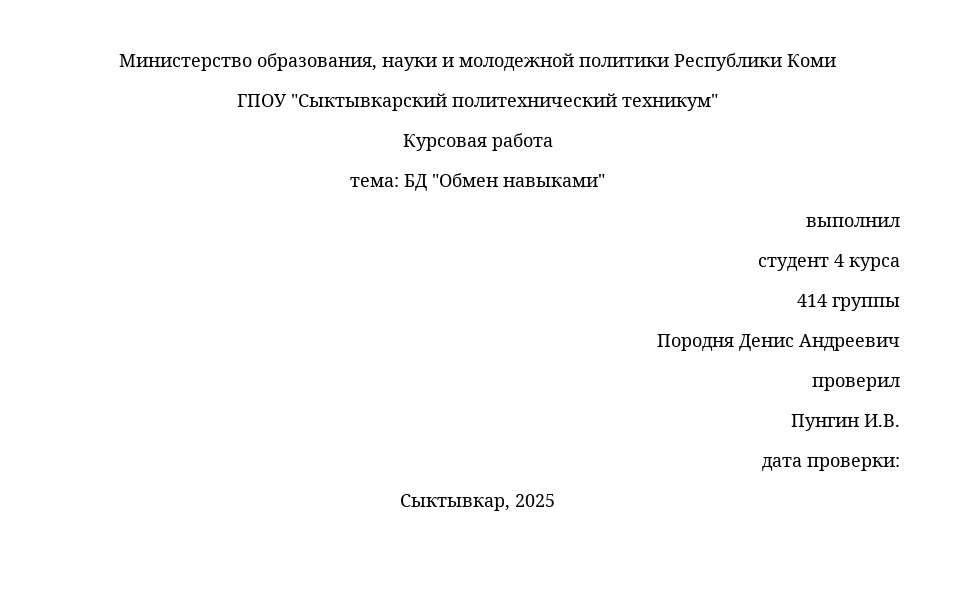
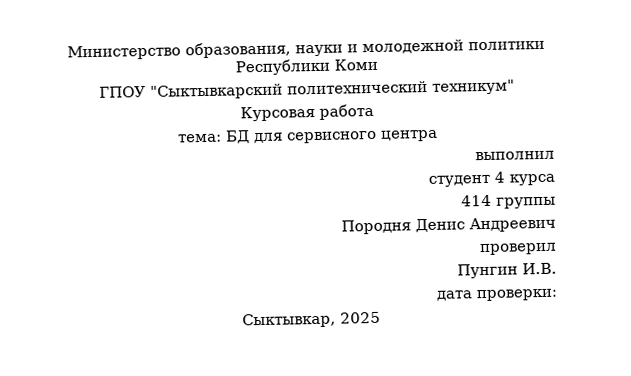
- тема: БД "Обмен навыками"
+ тема: БД для сервисного центра

